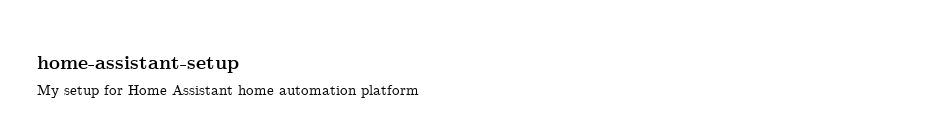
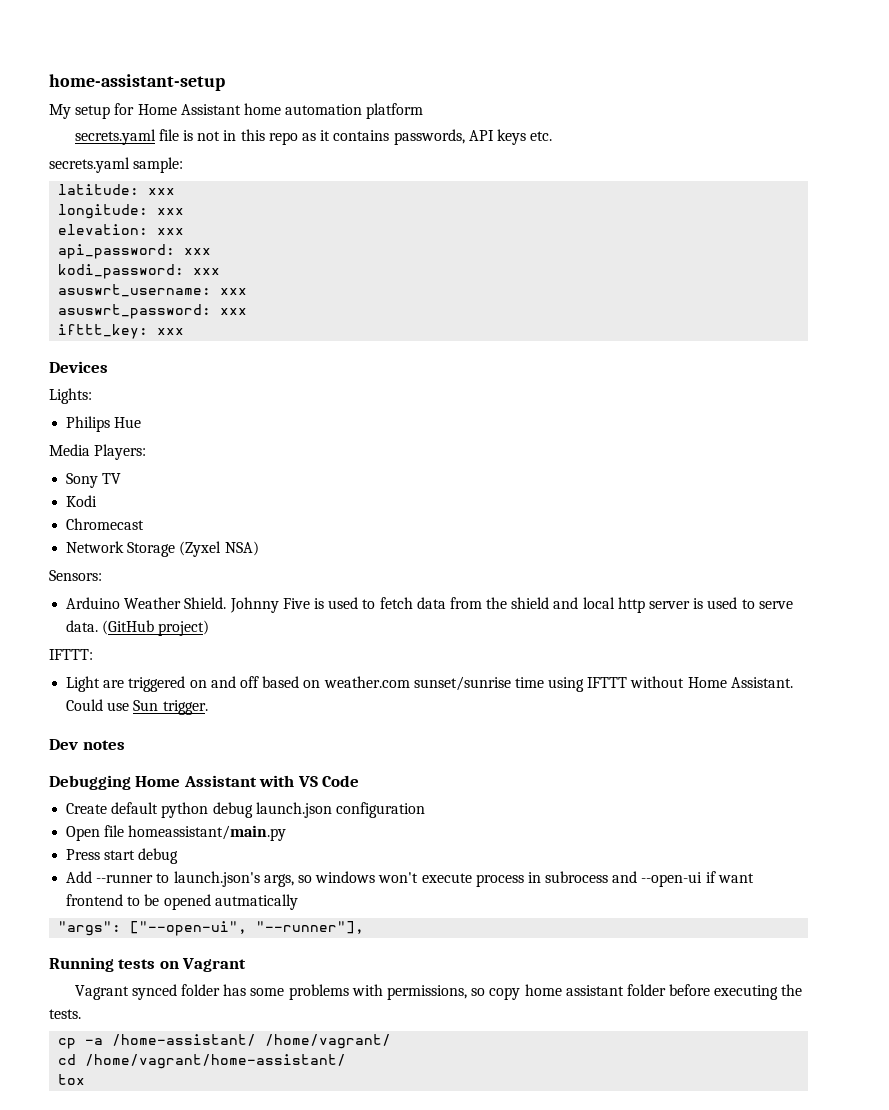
+ secrets.yaml file is not in this repo as it contains passwords, API keys etc.
+ secrets.yaml sample:
+ latitude: xxx
+ longitude: xxx
+ elevation: xxx
+ api_password: xxx
+ kodi_password: xxx
+ asuswrt_username: xxx
+ asuswrt_password: xxx
+ ifttt_key: xxx
+ Devices
+ Lights:
+ Philips Hue
+ Media Players:
+ Sony TV
+ Kodi
+ Chromecast
+ Network Storage (Zyxel NSA)
+ Sensors:
+ Arduino Weather Shield. Johnny Five is used to fetch data from the shield and local http server is used to serve data. (GitHub project)
+ IFTTT:
+ Light are triggered on and off based on weather.com sunset/sunrise time using IFTTT without Home Assistant. Could use Sun trigger.
+ Dev notes
+ Debugging Home Assistant with VS Code
+ Create default python debug launch.json configuration
+ Open file homeassistant/main.py
+ Press start debug
+ Add --runner to launch.json's args, so windows won't execute process in subrocess and --open-ui if want frontend to be opened autmatically
+ "args": ["--open-ui", "--runner"],
+ Running tests on Vagrant
+ Vagrant synced folder has some problems with permissions, so copy home assistant folder before executing the tests.
+ cp -a /home-assistant/ /home/vagrant/
+ cd /home/vagrant/home-assistant/
+ tox

